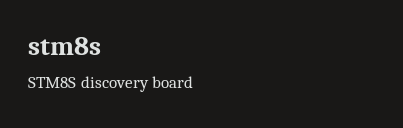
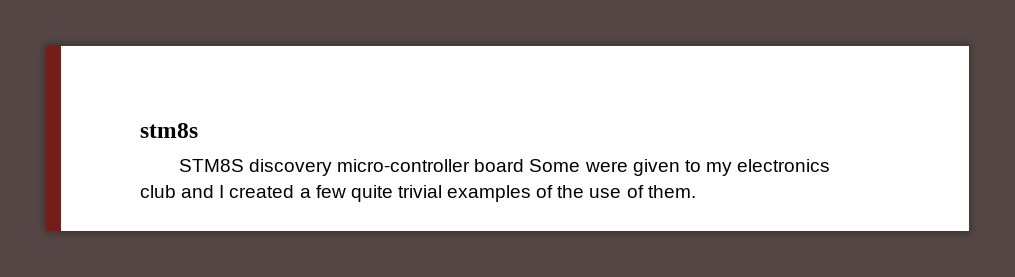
- STM8S discovery board
+ STM8S discovery micro-controller board Some were given to my electronics club and I created a few quite trivial examples of the use of them.

